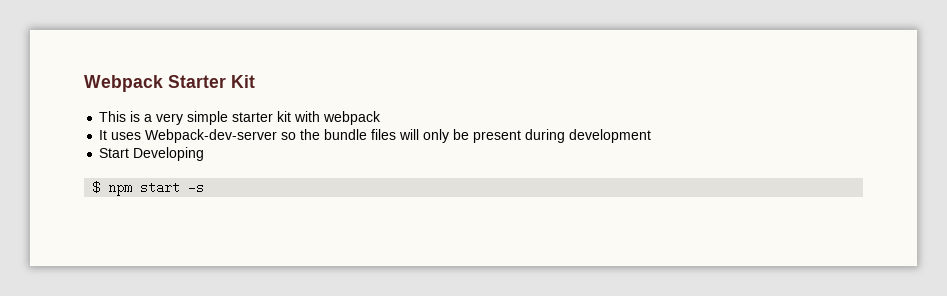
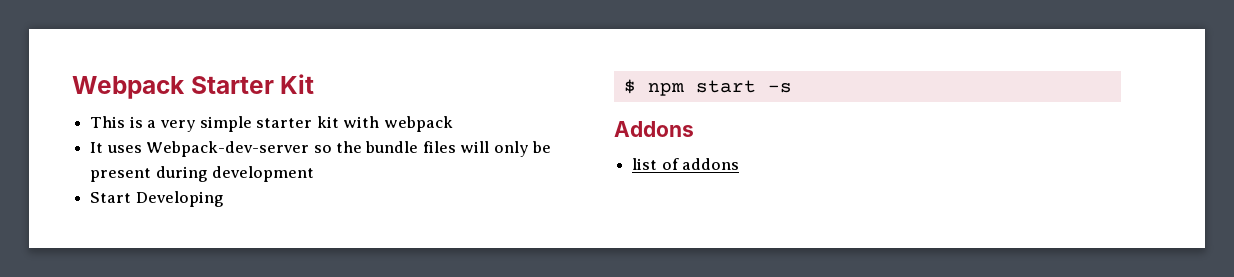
+ Addons
+ list of addons

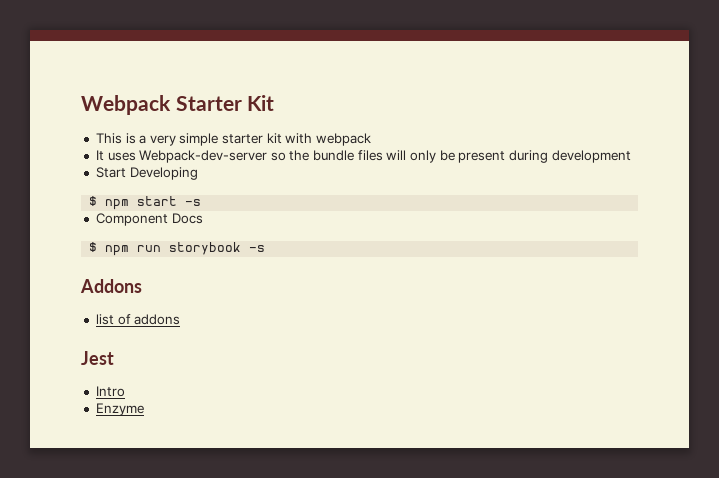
+ Component Docs
+ $ npm run storybook -s
+ Jest
+ Intro
+ Enzyme

